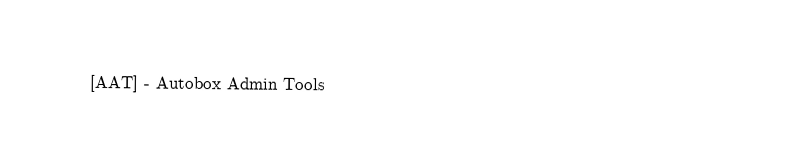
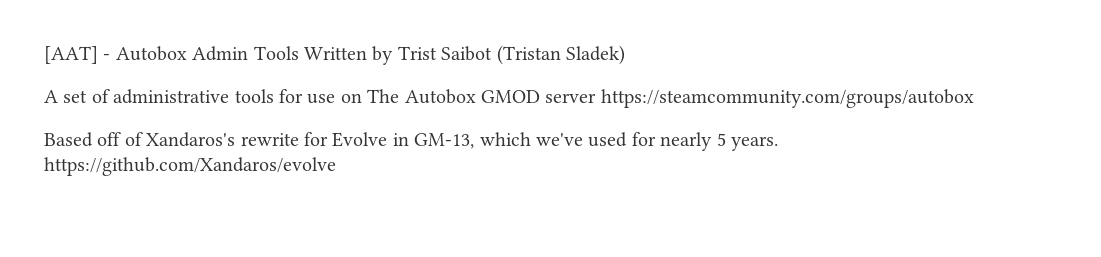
- [AAT] - Autobox Admin Tools
+ [AAT] - Autobox Admin Tools Written by Trist Saibot (Tristan Sladek)
+ A set of administrative tools for use on The Autobox GMOD server https://steamcommunity.com/groups/autobox
+ Based off of Xandaros's rewrite for Evolve in GM-13, which we've used for nearly 5 years. https://github.com/Xandaros/evolve

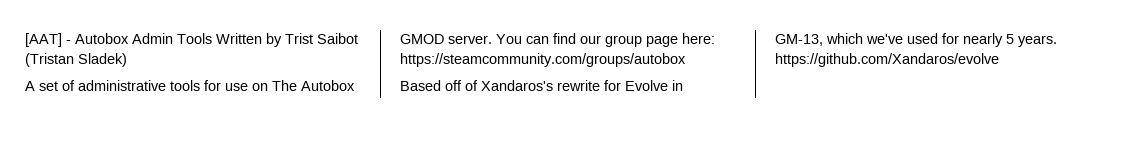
- A set of administrative tools for use on The Autobox GMOD server https://steamcommunity.com/groups/autobox
+ A set of administrative tools for use on The Autobox GMOD server. You can find our group page here: https://steamcommunity.com/groups/autobox

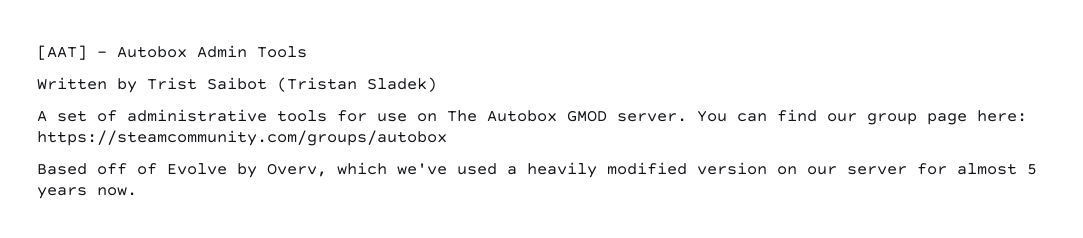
- [AAT] - Autobox Admin Tools Written by Trist Saibot (Tristan Sladek)
+ [AAT] - Autobox Admin Tools
+ Written by Trist Saibot (Tristan Sladek)
- Based off of Xandaros's rewrite for Evolve in GM-13, which we've used for nearly 5 years. https://github.com/Xandaros/evolve
+ Based off of Evolve by Overv, which we've used a heavily modified version on our server for almost 5 years now.

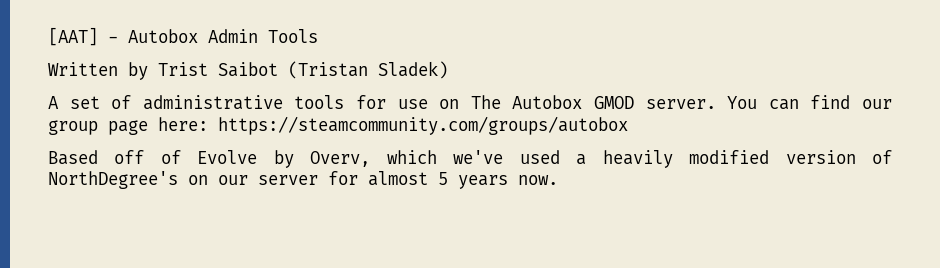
- Based off of Evolve by Overv, which we've used a heavily modified version on our server for almost 5 years now.
+ Based off of Evolve by Overv, which we've used a heavily modified version of NorthDegree's on our server for almost 5 years now.

